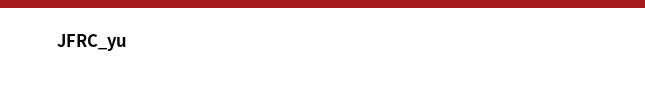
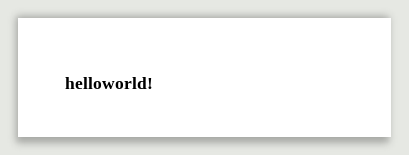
- JFRC_yu
+ helloworld!

